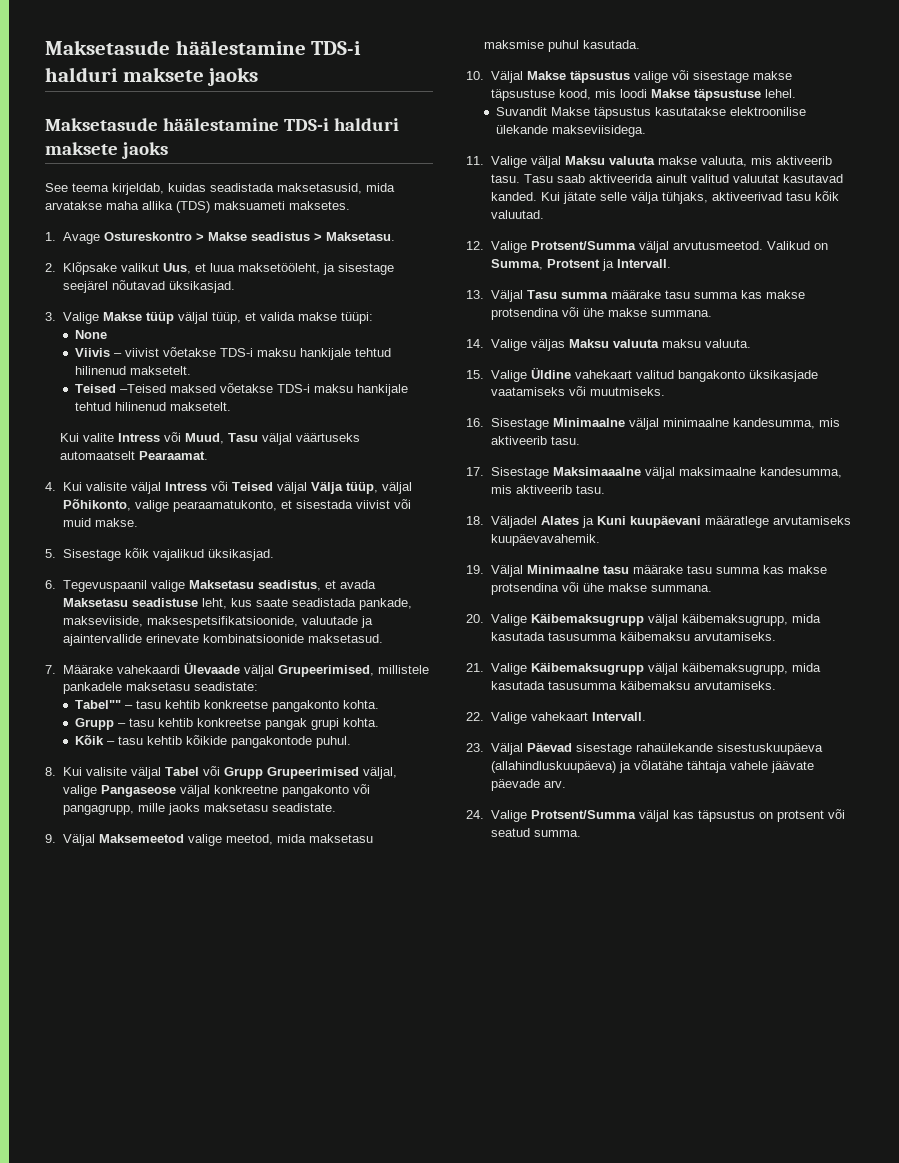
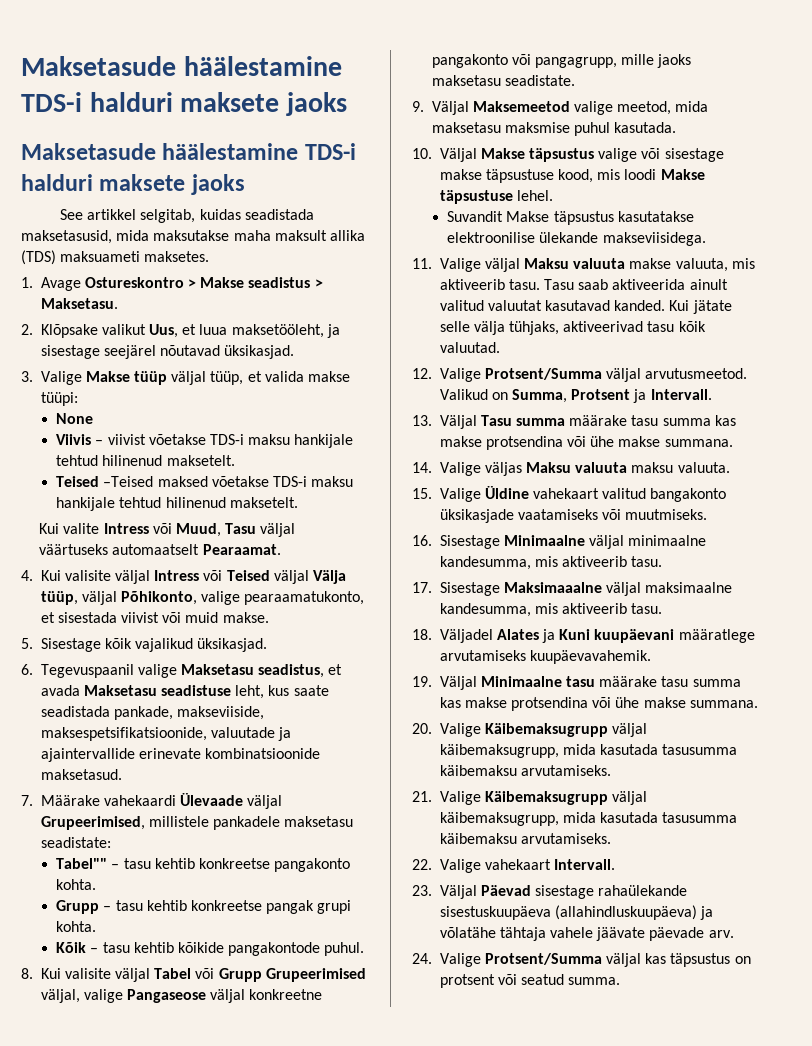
- See teema kirjeldab, kuidas seadistada maksetasusid, mida arvatakse maha allika (TDS) maksuameti maksetes.
+ See artikkel selgitab, kuidas seadistada maksetasusid, mida maksutakse maha maksult allika (TDS) maksuameti maksetes.

